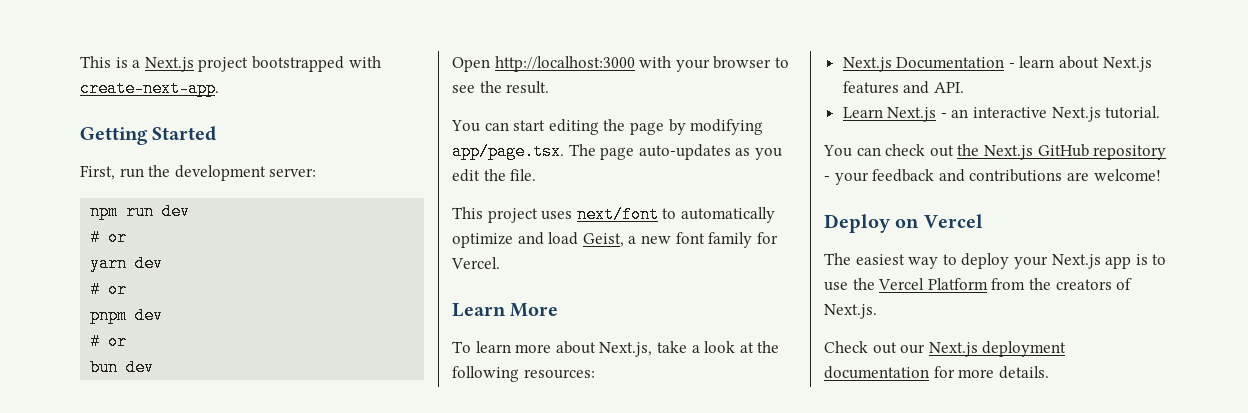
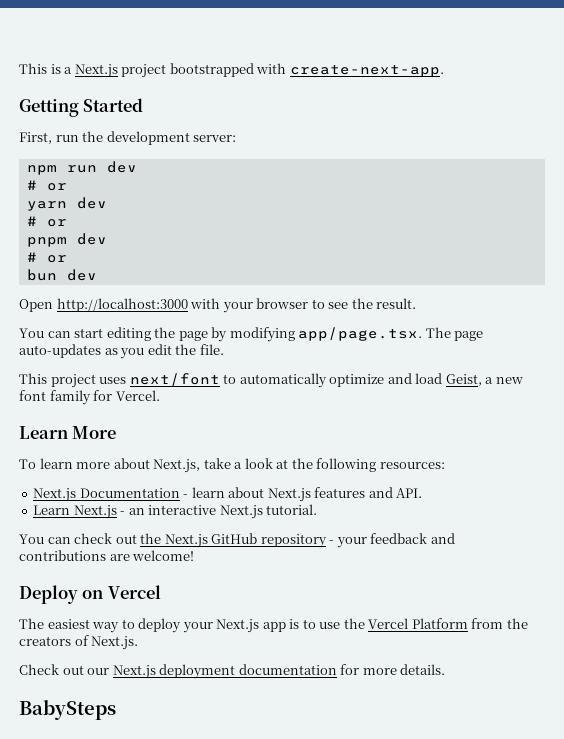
+ BabySteps

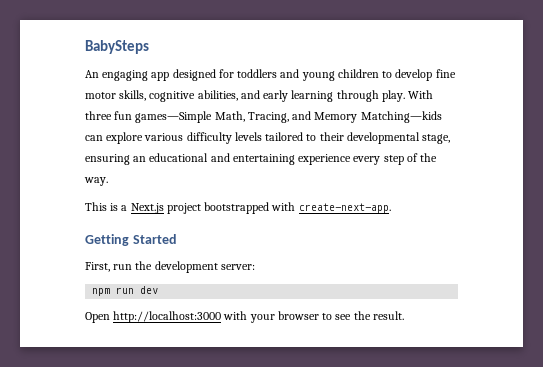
+ BabySteps
+ An engaging app designed for toddlers and young children to develop fine motor skills, cognitive abilities, and early learning through play. With three fun games—Simple Math, Tracing, and Memory Matching—kids can explore various difficulty levels tailored to their developmental stage, ensuring an educational and entertaining experience every step of the way.
  npm run dev
- # or
- yarn dev
- # or
- pnpm dev
- # or
- bun dev
- You can start editing the page by modifying app/page.tsx. The page auto-updates as you edit the file.
- This project uses next/font to automatically optimize and load Geist, a new font family for Vercel.
- Learn More
- To learn more about Next.js, take a look at the following resources:
- Next.js Documentation - learn about Next.js features and API.
- Learn Next.js - an interactive Next.js tutorial.
- You can check out the Next.js GitHub repository - your feedback and contributions are welcome!
- Deploy on Vercel
- The easiest way to deploy your Next.js app is to use the Vercel Platform from the creators of Next.js.
- Check out our Next.js deployment documentation for more details.
- BabySteps

